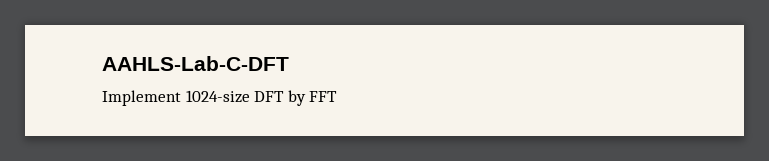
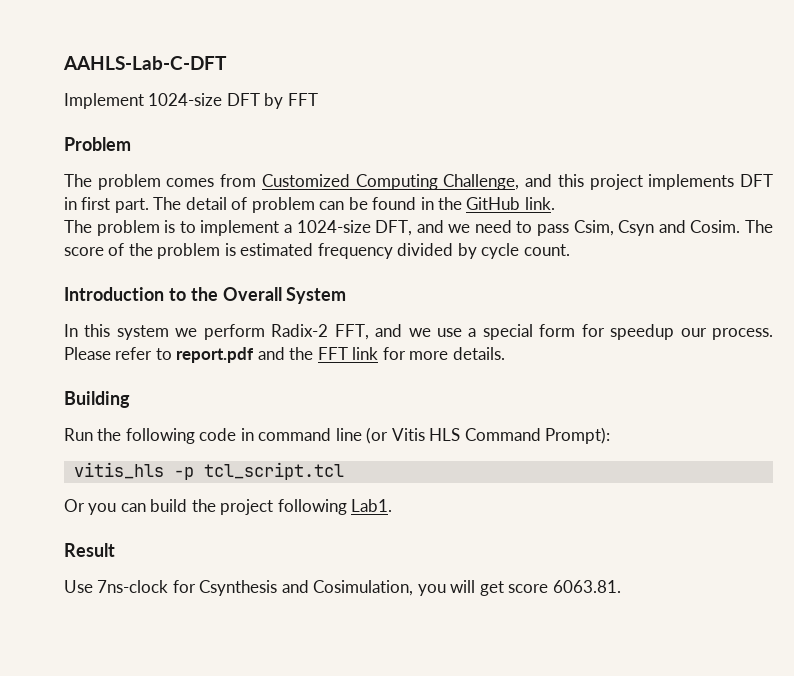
+ Problem
+ The problem comes from Customized Computing Challenge, and this project implements DFT in first part. The detail of problem can be found in the GitHub link.
+ The problem is to implement a 1024-size DFT, and we need to pass Csim, Csyn and Cosim. The score of the problem is estimated frequency divided by cycle count.
+ Introduction to the Overall System
+ In this system we perform Radix-2 FFT, and we use a special form for speedup our process. Please refer to report.pdf and the FFT link for more details.
+ Building
+ Run the following code in command line (or Vitis HLS Command Prompt):
+ vitis_hls -p tcl_script.tcl
+ Or you can build the project following Lab1.
+ Result
+ Use 7ns-clock for Csynthesis and Cosimulation, you will get score 6063.81.

